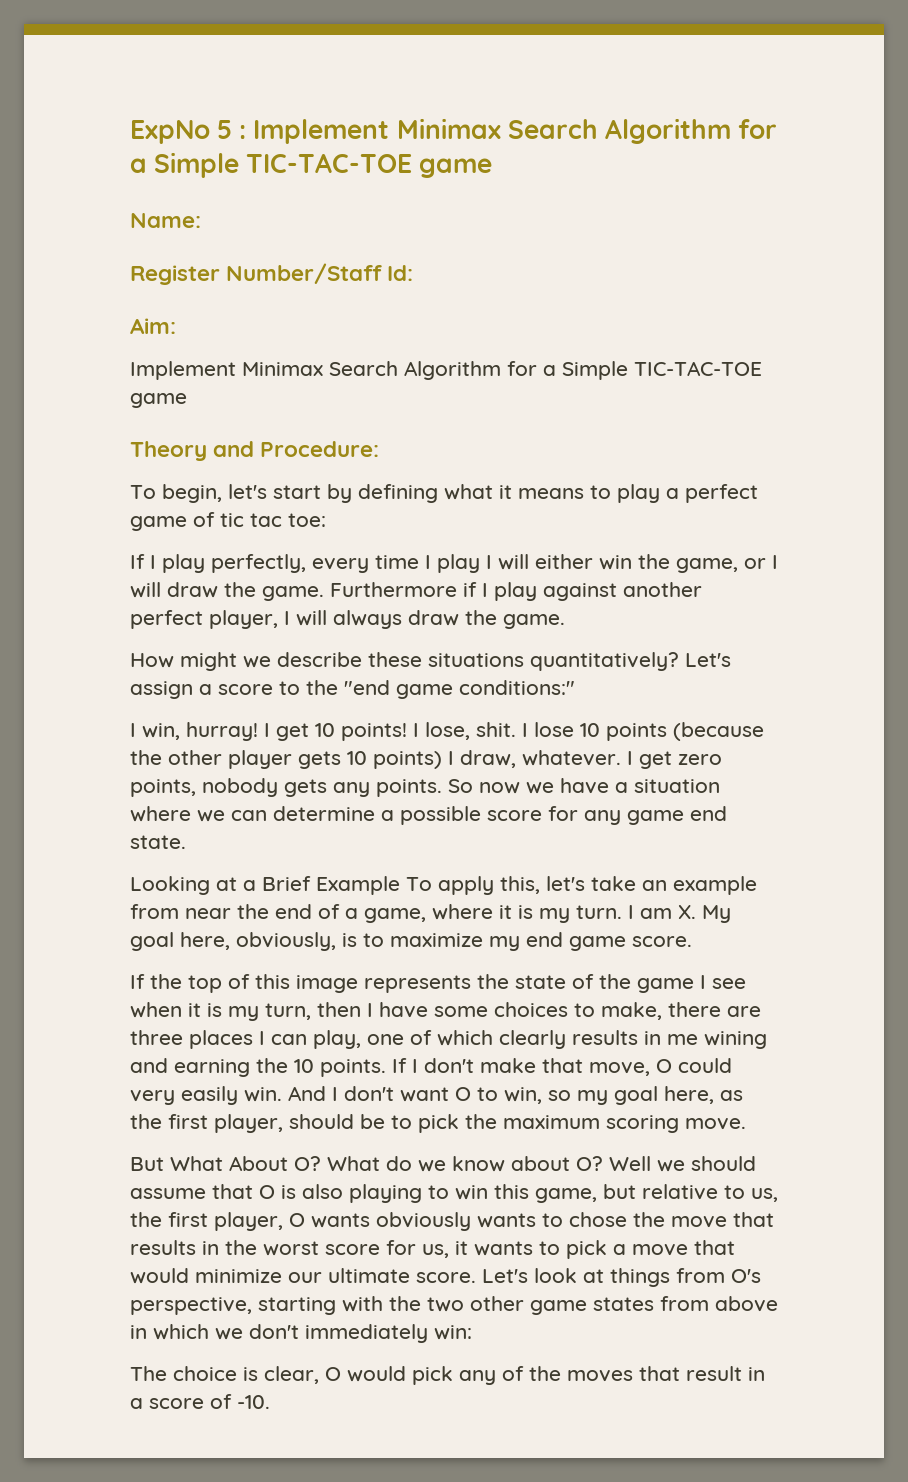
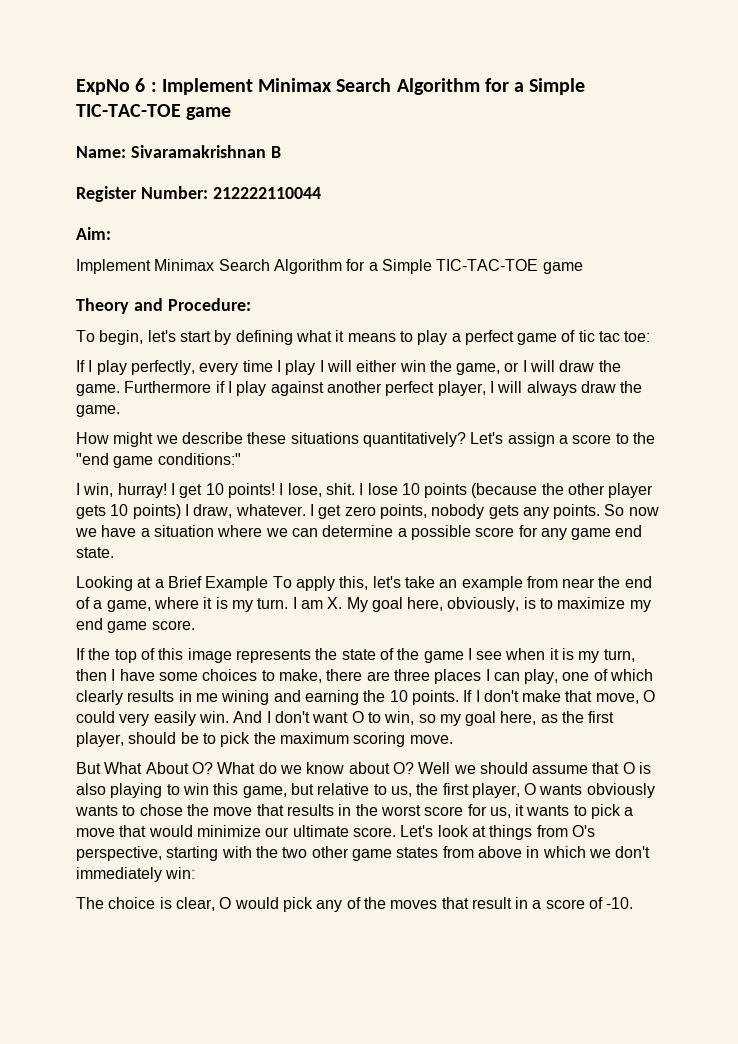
- ExpNo 5 : Implement Minimax Search Algorithm for a Simple TIC-TAC-TOE game
+ ExpNo 6 : Implement Minimax Search Algorithm for a Simple TIC-TAC-TOE game
- Name:
+ Name: Sivaramakrishnan B
- Register Number/Staff Id:
+ Register Number: 212222110044

